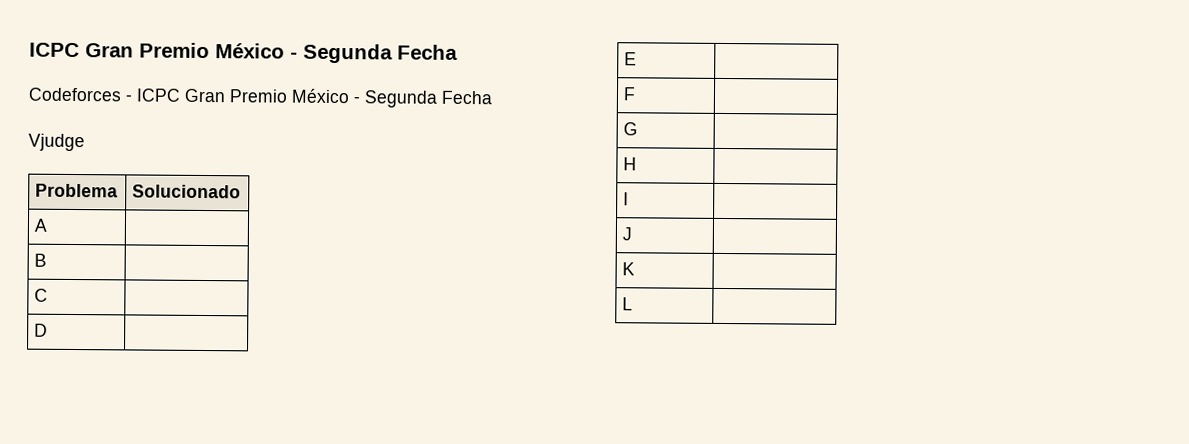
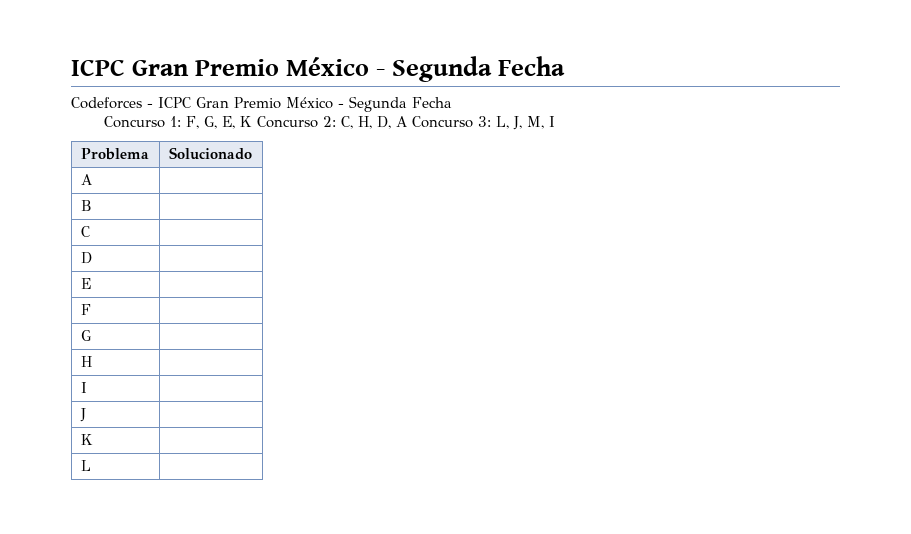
- Vjudge
+ Concurso 1: F, G, E, K Concurso 2: C, H, D, A Concurso 3: L, J, M, I

